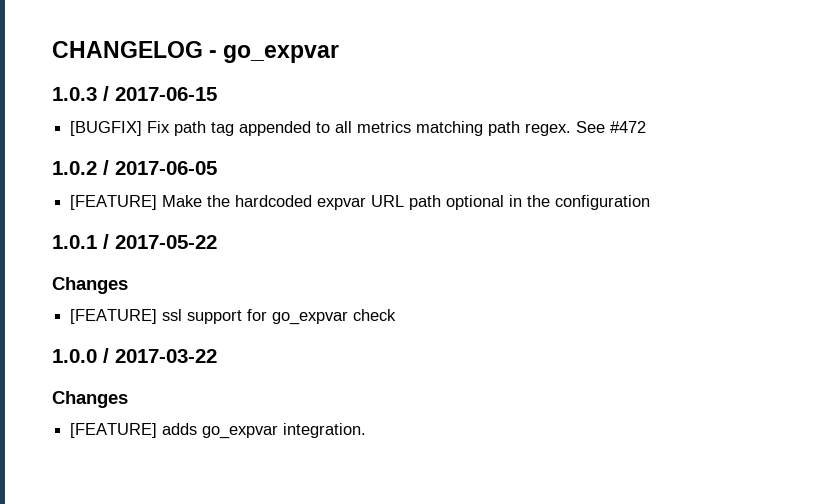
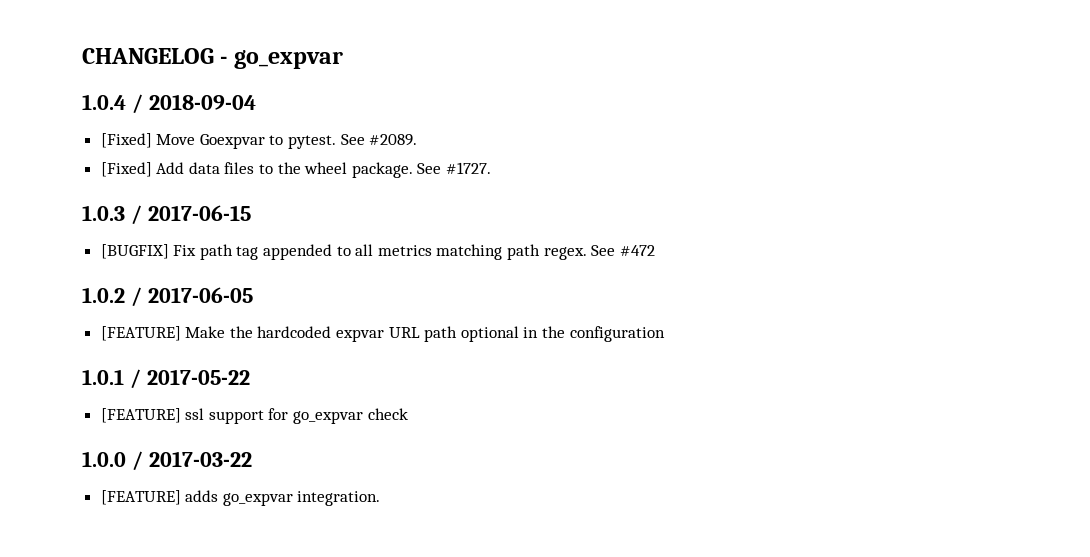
+ 1.0.4 / 2018-09-04
+ [Fixed] Move Goexpvar to pytest. See #2089.
+ [Fixed] Add data files to the wheel package. See #1727.
  1.0.1 / 2017-05-22
- Changes
  1.0.0 / 2017-03-22
- Changes

